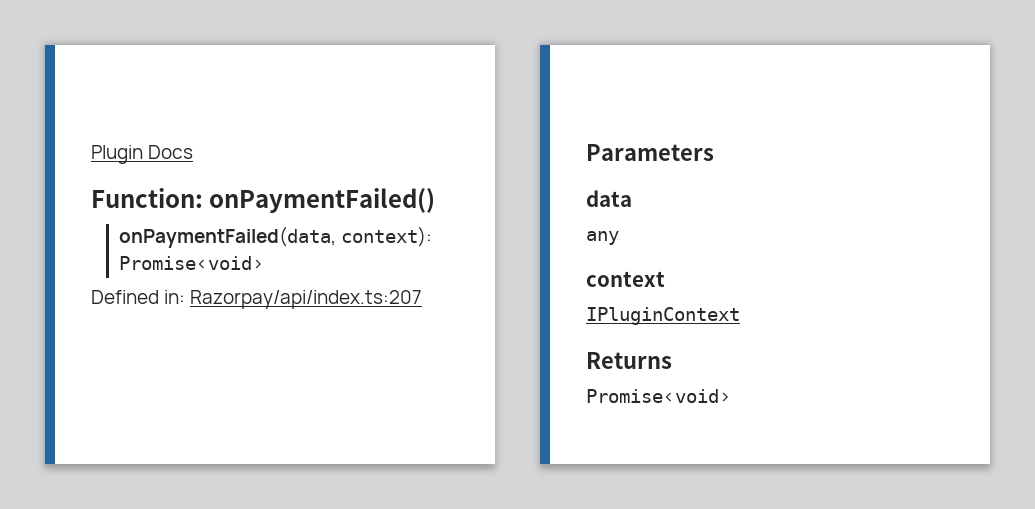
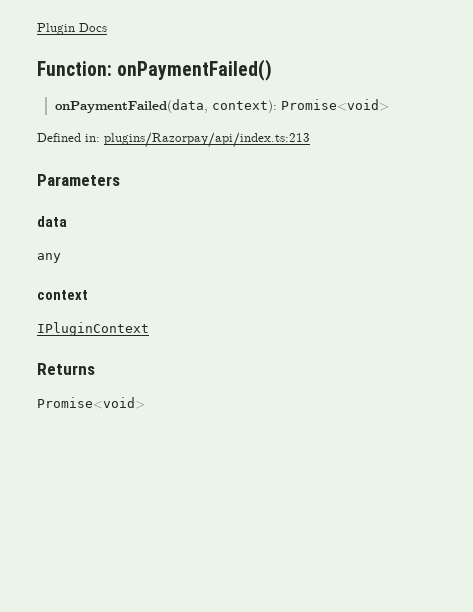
- Defined in: Razorpay/api/index.ts:207
+ Defined in: plugins/Razorpay/api/index.ts:213

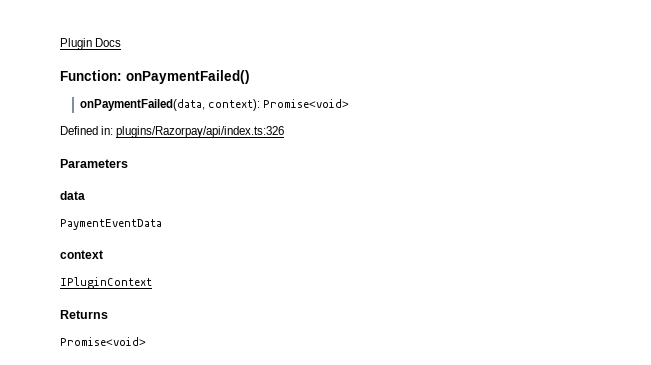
- Defined in: plugins/Razorpay/api/index.ts:213
+ Defined in: plugins/Razorpay/api/index.ts:326
- any
+ PaymentEventData

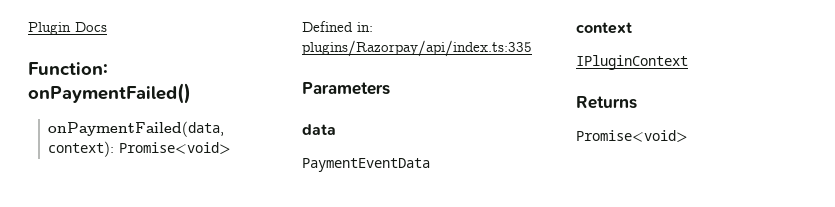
- Defined in: plugins/Razorpay/api/index.ts:326
+ Defined in: plugins/Razorpay/api/index.ts:335

